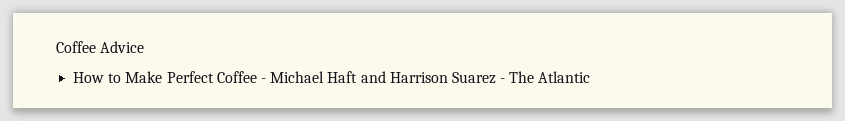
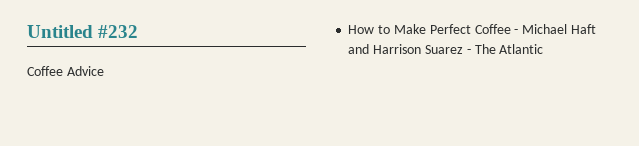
+ Untitled #232

